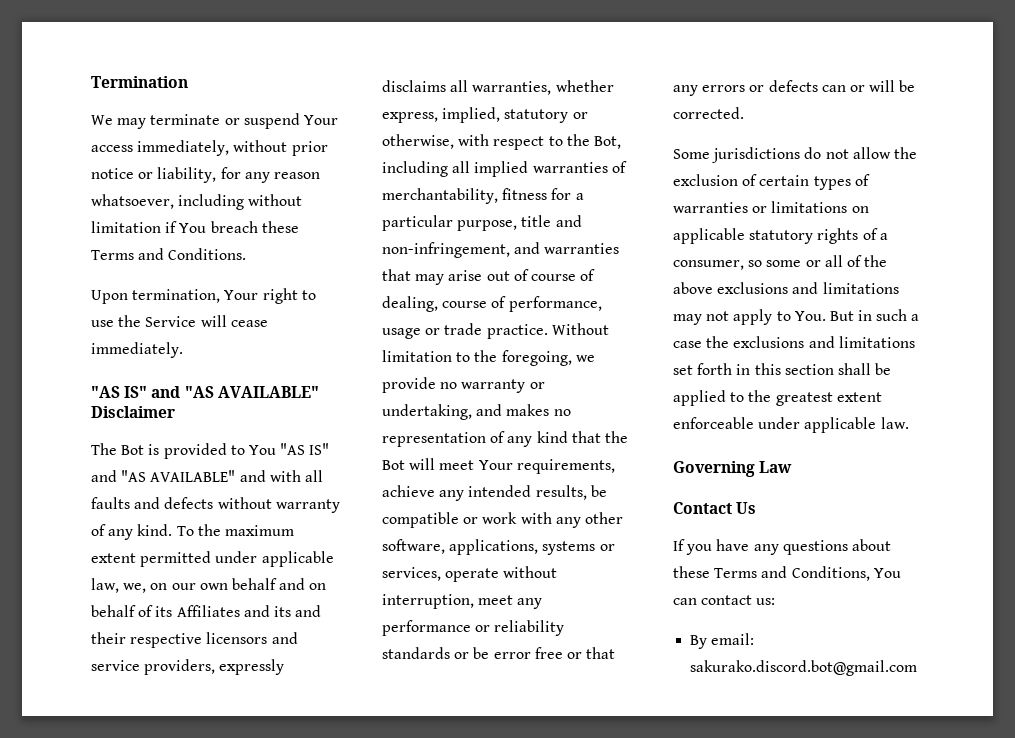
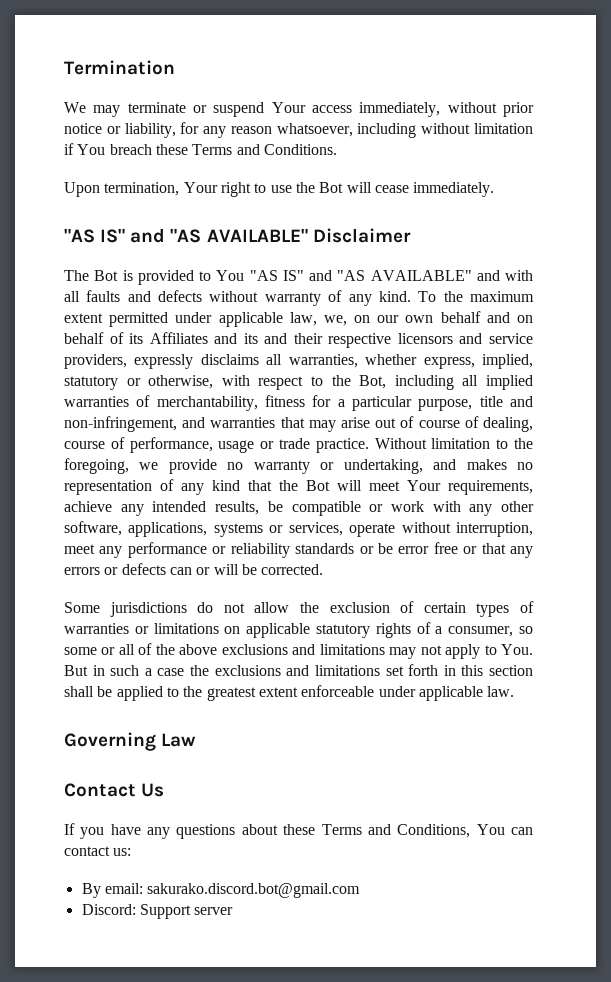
- Upon termination, Your right to use the Service will cease immediately.
+ Upon termination, Your right to use the Bot will cease immediately.
+ Discord: Support server

